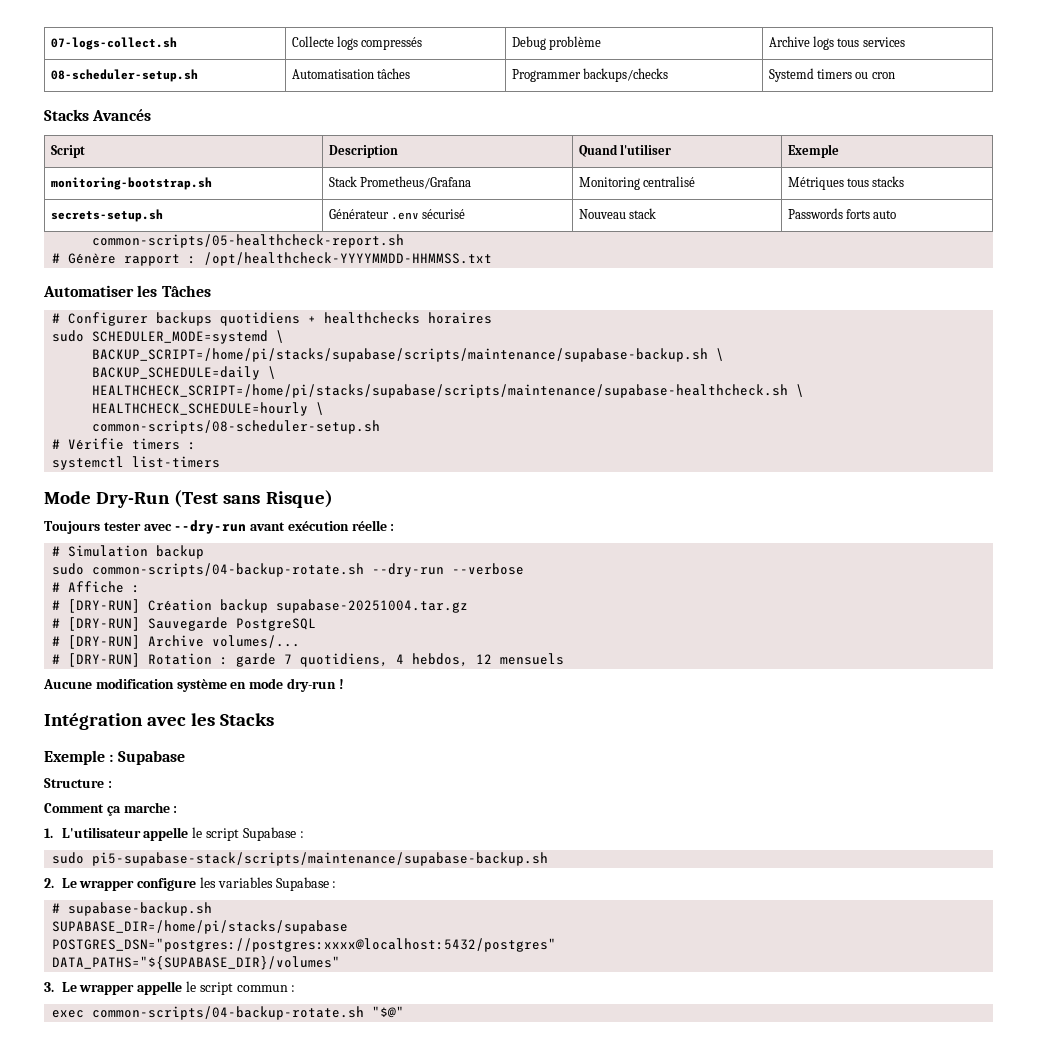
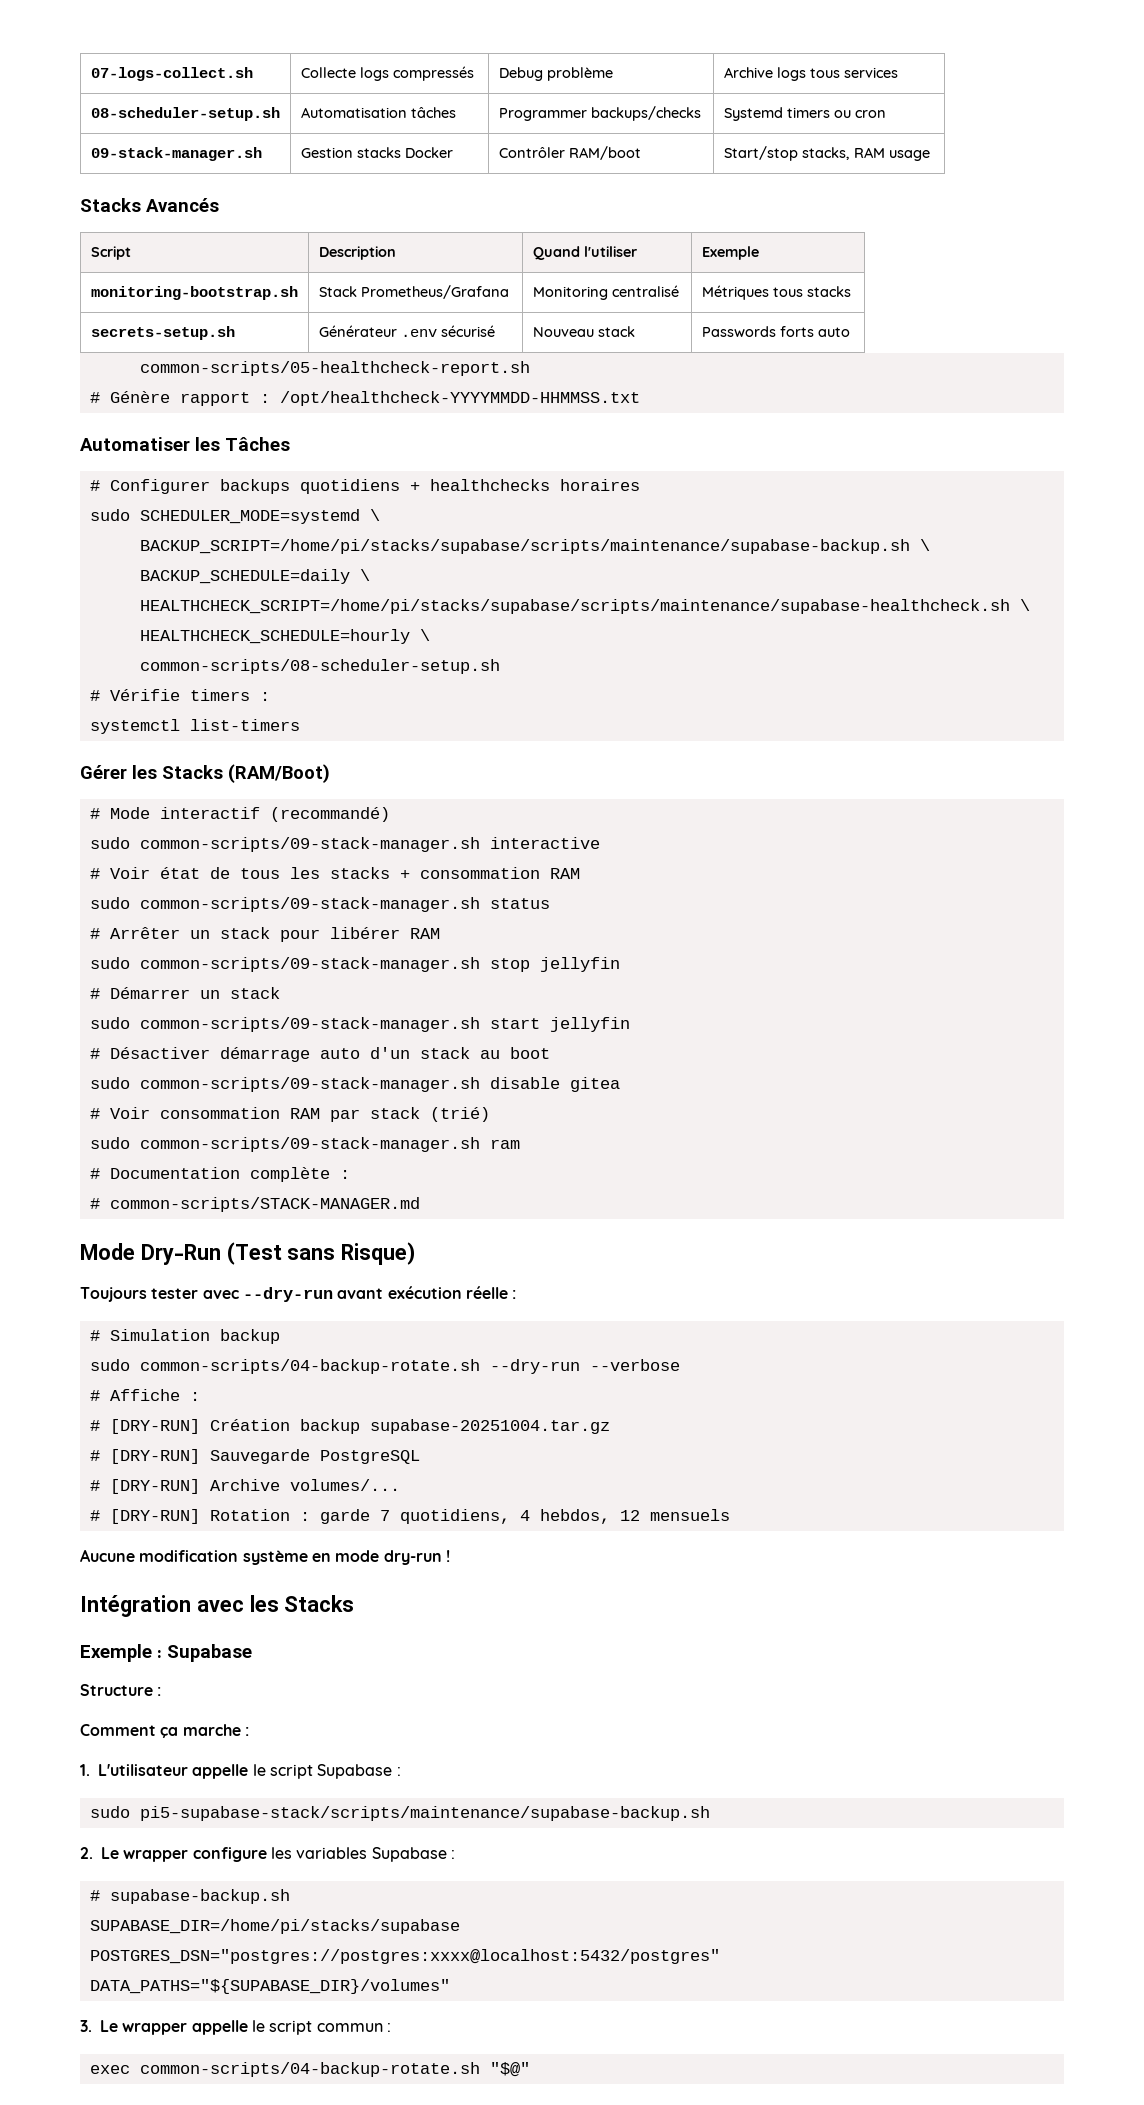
+ 09-stack-manager.sh | Gestion stacks Docker | Contrôler RAM/boot | Start/stop stacks, RAM usage
+ Gérer les Stacks (RAM/Boot)
+ # Mode interactif (recommandé)
+ sudo common-scripts/09-stack-manager.sh interactive
+ # Voir état de tous les stacks + consommation RAM
+ sudo common-scripts/09-stack-manager.sh status
+ # Arrêter un stack pour libérer RAM
+ sudo common-scripts/09-stack-manager.sh stop jellyfin
+ # Démarrer un stack
+ sudo common-scripts/09-stack-manager.sh start jellyfin
+ # Désactiver démarrage auto d'un stack au boot
+ sudo common-scripts/09-stack-manager.sh disable gitea
+ # Voir consommation RAM par stack (trié)
+ sudo common-scripts/09-stack-manager.sh ram
+ # Documentation complète :
+ # common-scripts/STACK-MANAGER.md

